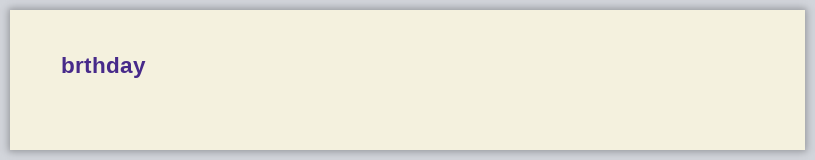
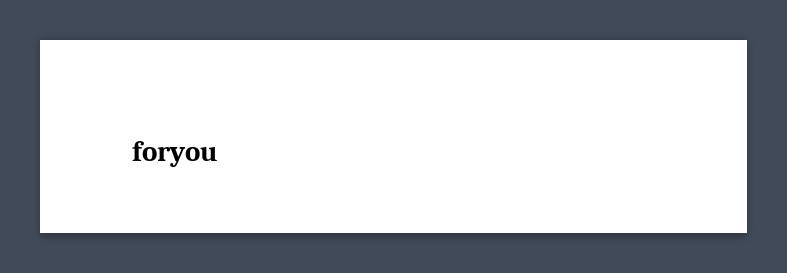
- brthday
+ foryou

